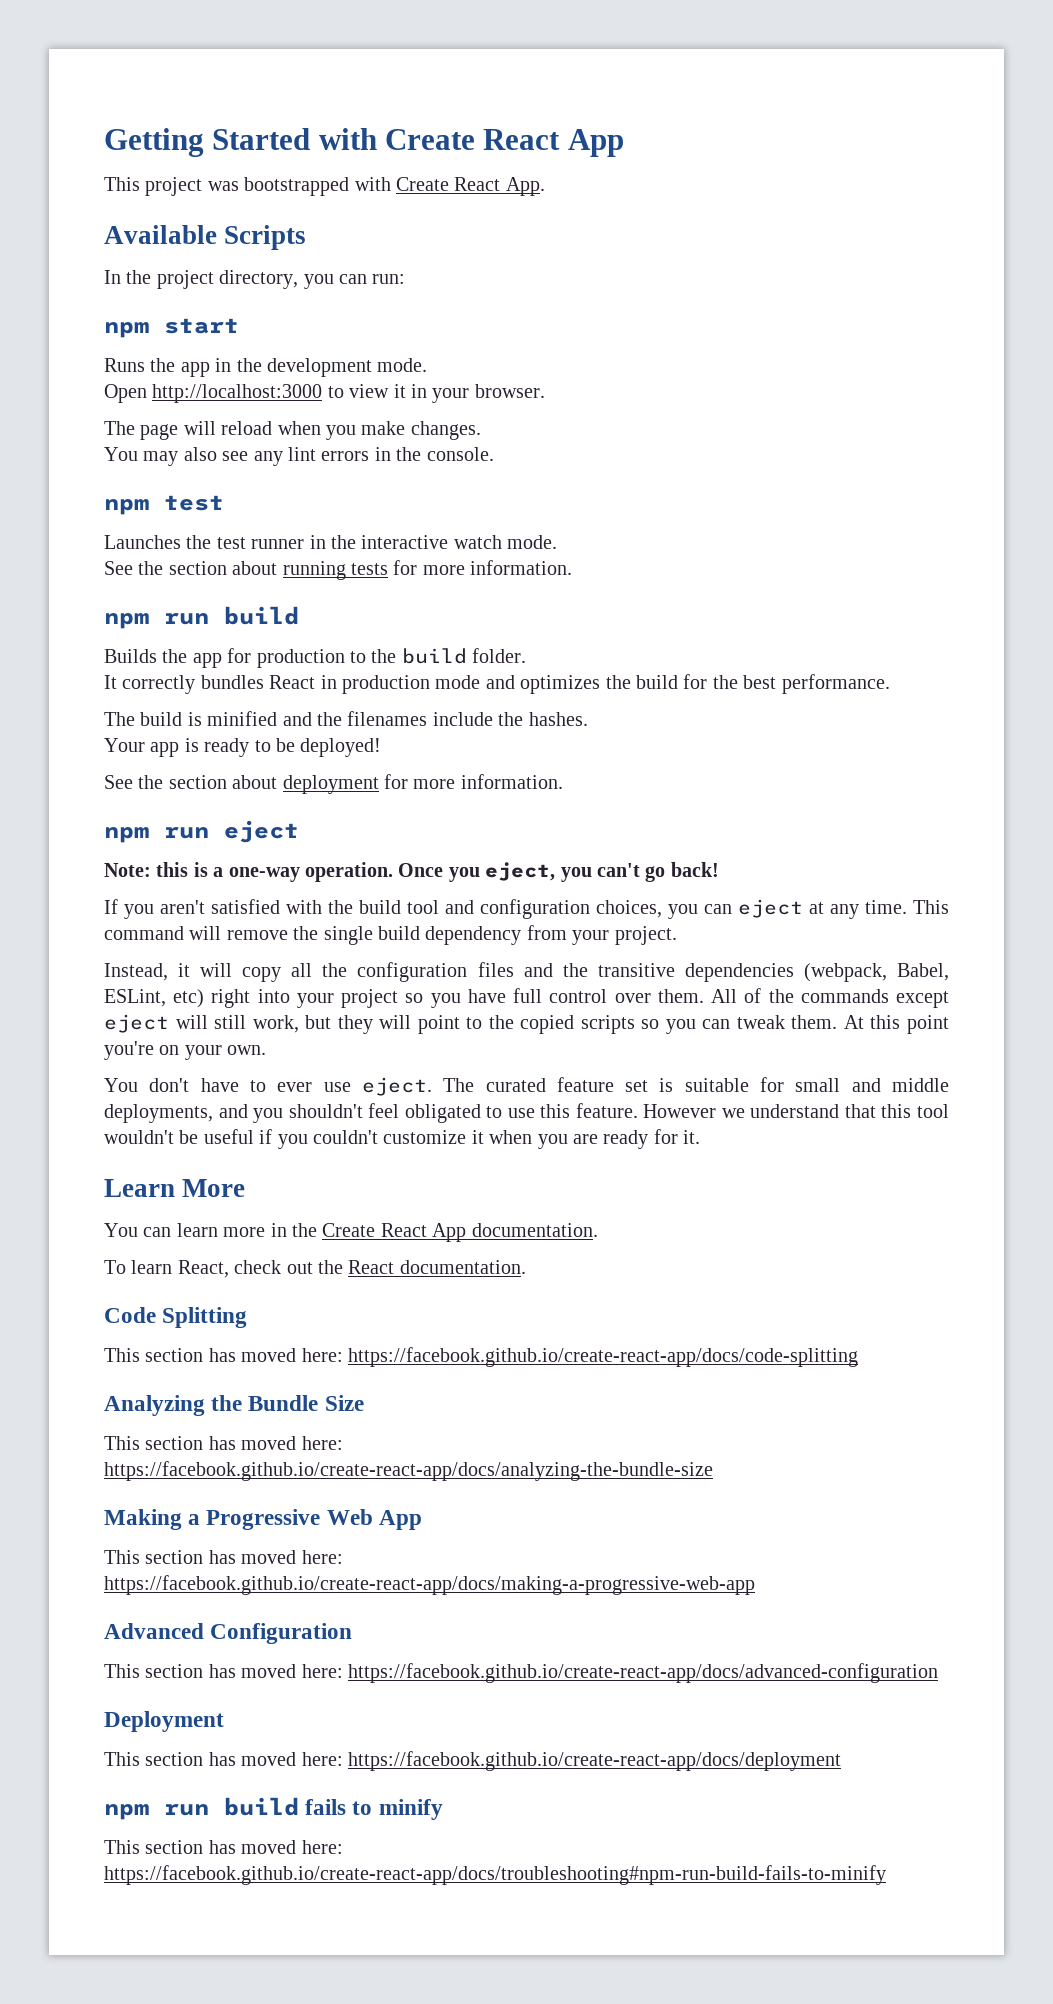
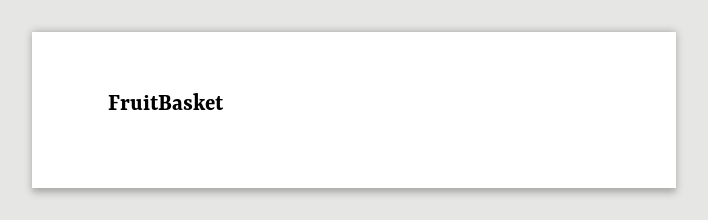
- Getting Started with Create React App
- This project was bootstrapped with Create React App.
- Available Scripts
- In the project directory, you can run:
- npm start
- Runs the app in the development mode.
- Open http://localhost:3000 to view it in your browser.
- The page will reload when you make changes.
- You may also see any lint errors in the console.
- npm test
- Launches the test runner in the interactive watch mode.
- See the section about running tests for more information.
- npm run build
- Builds the app for production to the build folder.
- It correctly bundles React in production mode and optimizes the build for the best performance.
- The build is minified and the filenames include the hashes.
- Your app is ready to be deployed!
- See the section about deployment for more information.
- npm run eject
- Note: this is a one-way operation. Once you eject, you can't go back!
- If you aren't satisfied with the build tool and configuration choices, you can eject at any time. This command will remove the single build dependency from your project.
- Instead, it will copy all the configuration files and the transitive dependencies (webpack, Babel, ESLint, etc) right into your project so you have full control over them. All of the commands except eject will still work, but they will point to the copied scripts so you can tweak them. At this point you're on your own.
- You don't have to ever use eject. The curated feature set is suitable for small and middle deployments, and you shouldn't feel obligated to use this feature. However we understand that this tool wouldn't be useful if you couldn't customize it when you are ready for it.
- Learn More
- You can learn more in the Create React App documentation.
- To learn React, check out the React documentation.
- Code Splitting
- This section has moved here: https://facebook.github.io/create-react-app/docs/code-splitting
- Analyzing the Bundle Size
- This section has moved here: https://facebook.github.io/create-react-app/docs/analyzing-the-bundle-size
- Making a Progressive Web App
- This section has moved here: https://facebook.github.io/create-react-app/docs/making-a-progressive-web-app
- Advanced Configuration
- This section has moved here: https://facebook.github.io/create-react-app/docs/advanced-configuration
- Deployment
- This section has moved here: https://facebook.github.io/create-react-app/docs/deployment
- npm run build fails to minify
- This section has moved here: https://facebook.github.io/create-react-app/docs/troubleshooting#npm-run-build-fails-to-minify
+ FruitBasket

